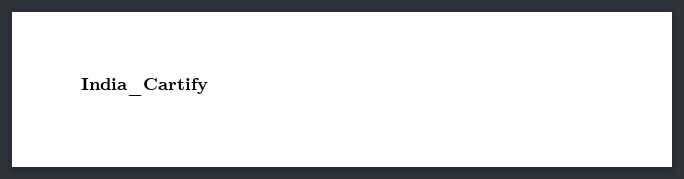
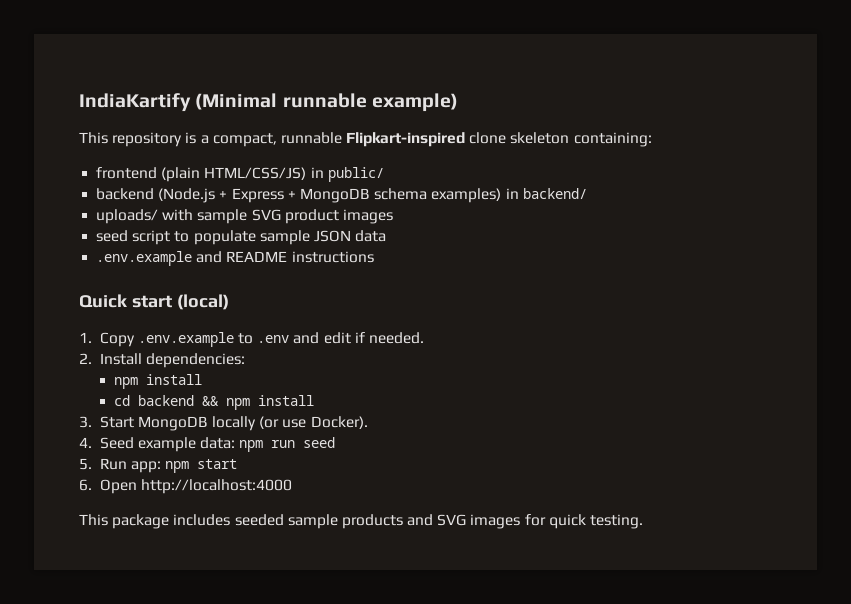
- India_Cartify
+ IndiaKartify (Minimal runnable example)
+ This repository is a compact, runnable Flipkart-inspired clone skeleton containing:
+ frontend (plain HTML/CSS/JS) in public/
+ backend (Node.js + Express + MongoDB schema examples) in backend/
+ uploads/ with sample SVG product images
+ seed script to populate sample JSON data
+ .env.example and README instructions
+ Quick start (local)
+ 1. Copy .env.example to .env and edit if needed.
+ 2. Install dependencies:
+ npm install
+ cd backend && npm install
+ 3. Start MongoDB locally (or use Docker).
+ 4. Seed example data: npm run seed
+ 5. Run app: npm start
+ 6. Open http://localhost:4000
+ This package includes seeded sample products and SVG images for quick testing.

